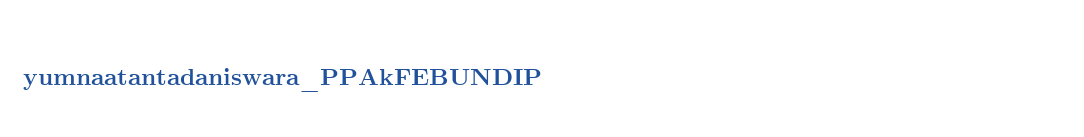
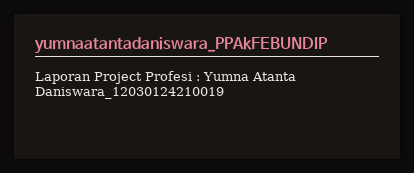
+ Laporan Project Profesi : Yumna Atanta Daniswara_12030124210019

